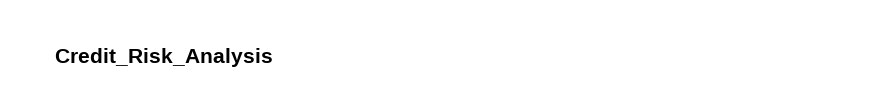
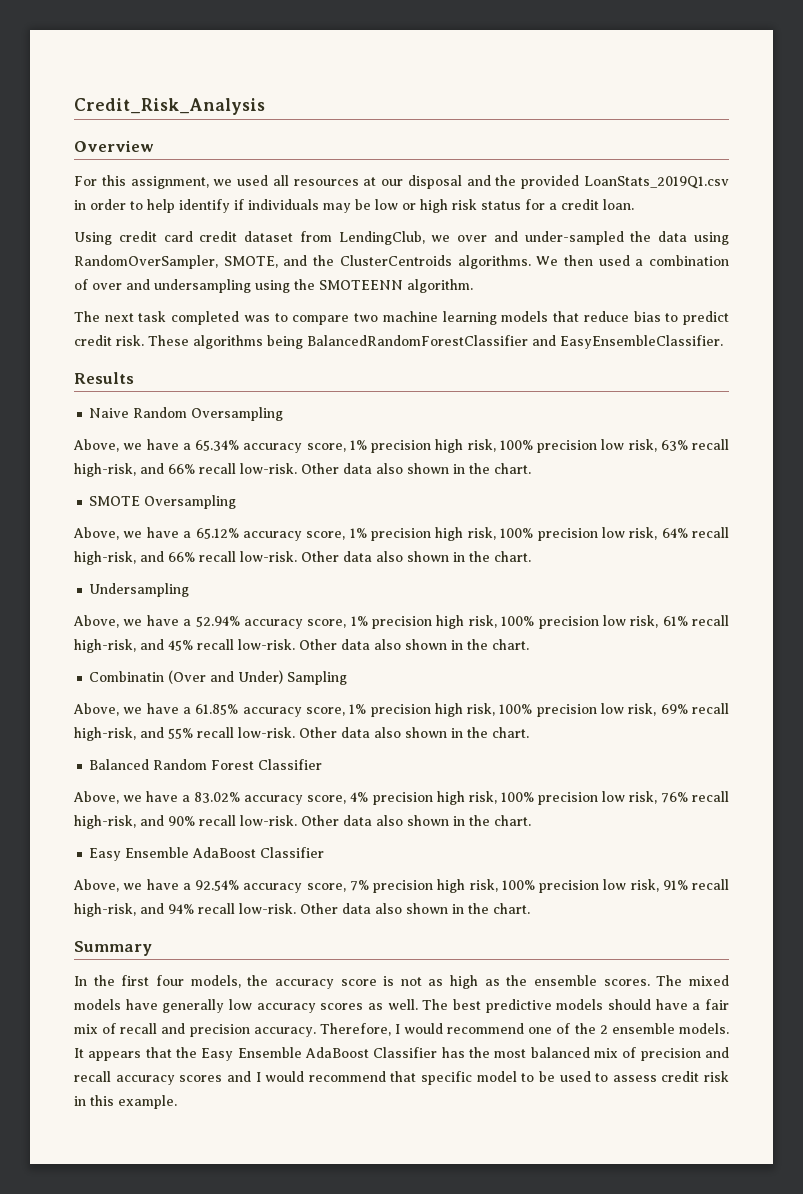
+ Overview
+ For this assignment, we used all resources at our disposal and the provided LoanStats_2019Q1.csv in order to help identify if individuals may be low or high risk status for a credit loan.
+ Using credit card credit dataset from LendingClub, we over and under-sampled the data using RandomOverSampler, SMOTE, and the ClusterCentroids algorithms. We then used a combination of over and undersampling using the SMOTEENN algorithm.
+ The next task completed was to compare two machine learning models that reduce bias to predict credit risk. These algorithms being BalancedRandomForestClassifier and EasyEnsembleClassifier.
+ Results
+ Naive Random Oversampling
+ Above, we have a 65.34% accuracy score, 1% precision high risk, 100% precision low risk, 63% recall high-risk, and 66% recall low-risk. Other data also shown in the chart.
+ SMOTE Oversampling
+ Above, we have a 65.12% accuracy score, 1% precision high risk, 100% precision low risk, 64% recall high-risk, and 66% recall low-risk. Other data also shown in the chart.
+ Undersampling
+ Above, we have a 52.94% accuracy score, 1% precision high risk, 100% precision low risk, 61% recall high-risk, and 45% recall low-risk. Other data also shown in the chart.
+ Combinatin (Over and Under) Sampling
+ Above, we have a 61.85% accuracy score, 1% precision high risk, 100% precision low risk, 69% recall high-risk, and 55% recall low-risk. Other data also shown in the chart.
+ Balanced Random Forest Classifier
+ Above, we have a 83.02% accuracy score, 4% precision high risk, 100% precision low risk, 76% recall high-risk, and 90% recall low-risk. Other data also shown in the chart.
+ Easy Ensemble AdaBoost Classifier
+ Above, we have a 92.54% accuracy score, 7% precision high risk, 100% precision low risk, 91% recall high-risk, and 94% recall low-risk. Other data also shown in the chart.
+ Summary
+ In the first four models, the accuracy score is not as high as the ensemble scores. The mixed models have generally low accuracy scores as well. The best predictive models should have a fair mix of recall and precision accuracy. Therefore, I would recommend one of the 2 ensemble models. It appears that the Easy Ensemble AdaBoost Classifier has the most balanced mix of precision and recall accuracy scores and I would recommend that specific model to be used to assess credit risk in this example.

